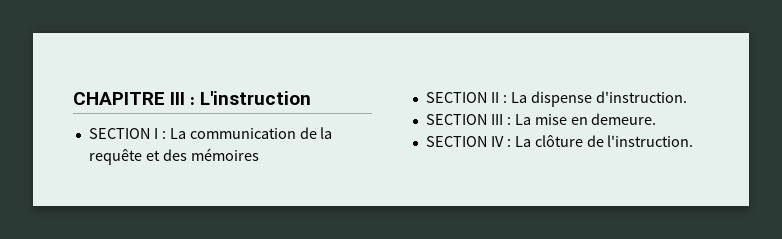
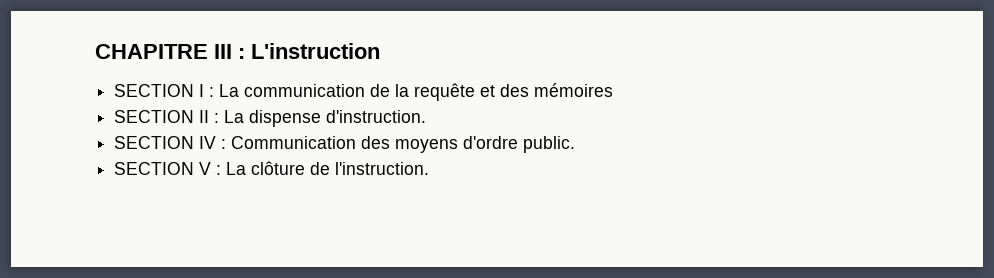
- SECTION III : La mise en demeure.
- SECTION IV : La clôture de l'instruction.
+ SECTION IV : Communication des moyens d'ordre public.
+ SECTION V : La clôture de l'instruction.

